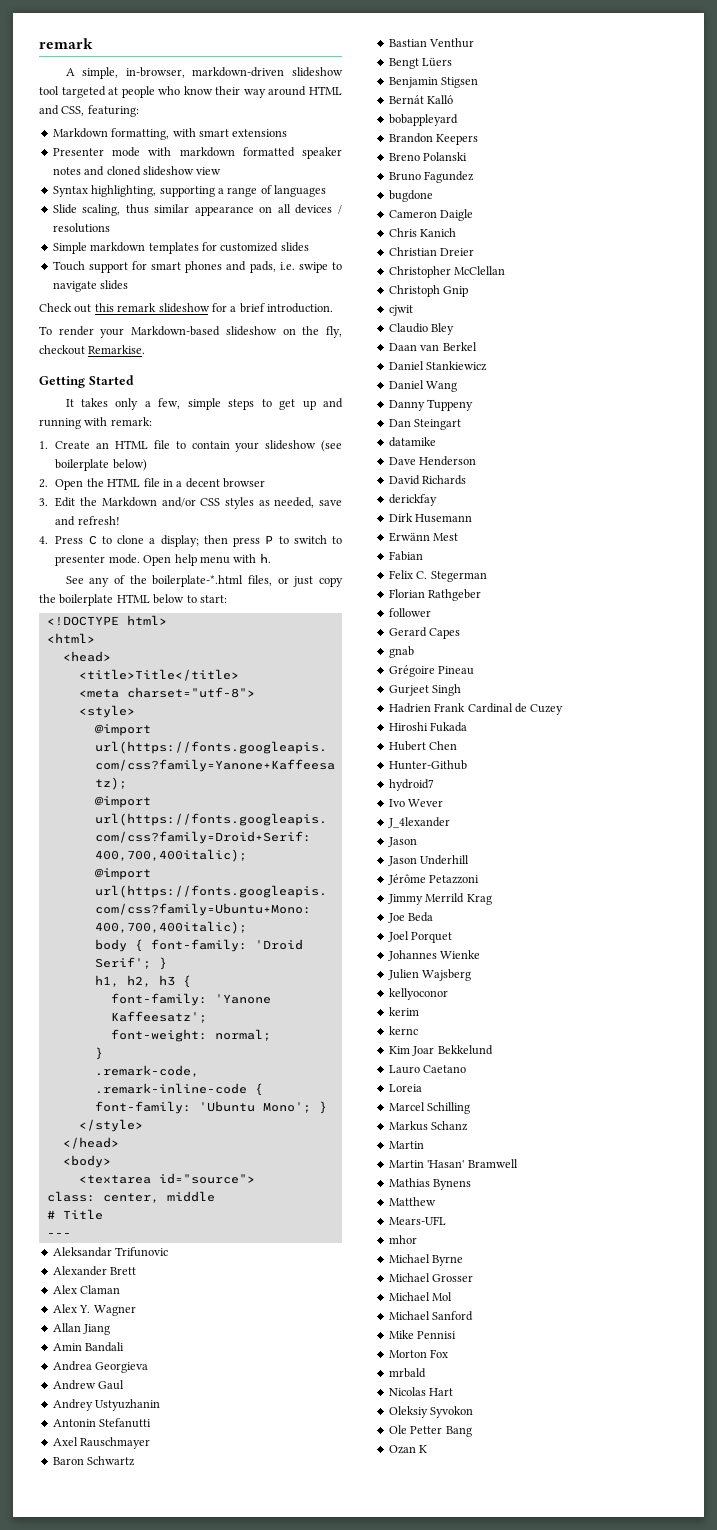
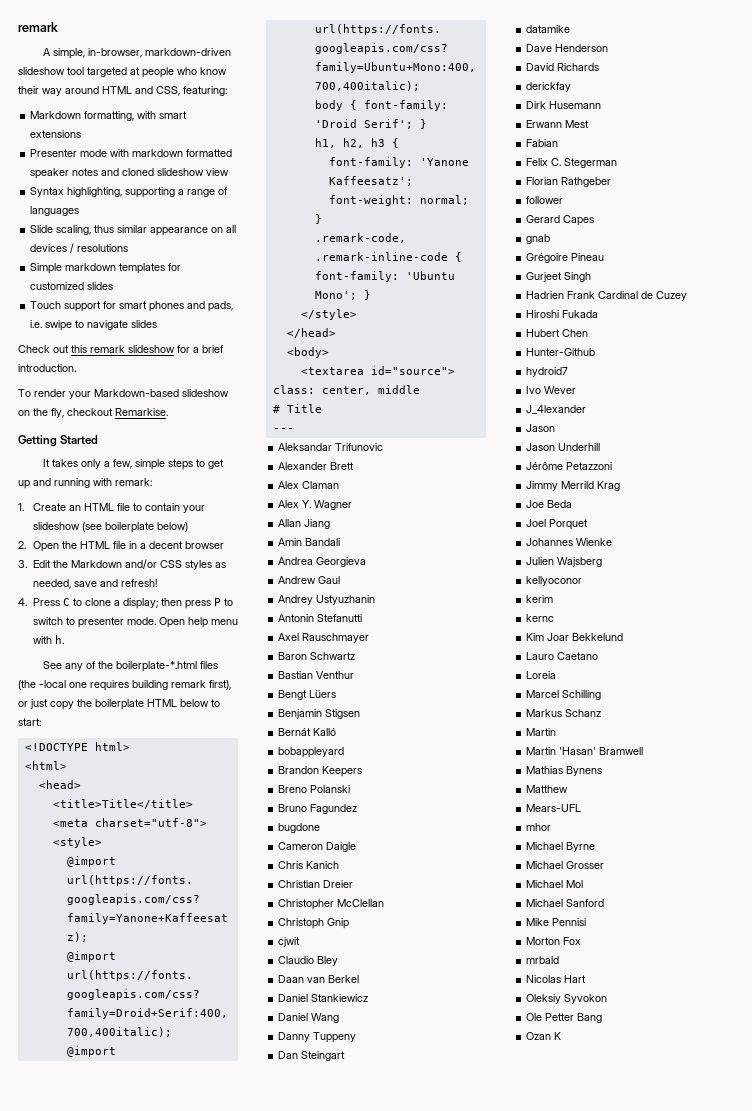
- See any of the boilerplate-*.html files, or just copy the boilerplate HTML below to start:
+ See any of the boilerplate-*.html files (the -local one requires building remark first), or just copy the boilerplate HTML below to start:
- Erwänn Mest
+ Erwann Mest

